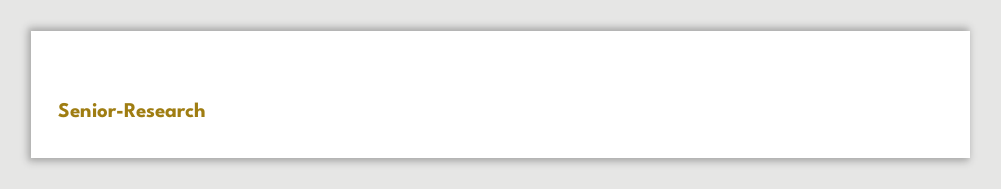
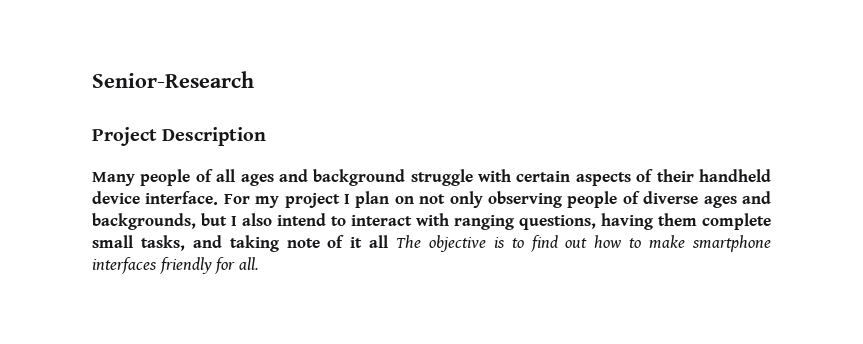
+ Project Description
+ Many people of all ages and background struggle with certain aspects of their handheld device interface. For my project I plan on not only observing people of diverse ages and backgrounds, but I also intend to interact with ranging questions, having them complete small tasks, and taking note of it all The objective is to find out how to make smartphone interfaces friendly for all.

